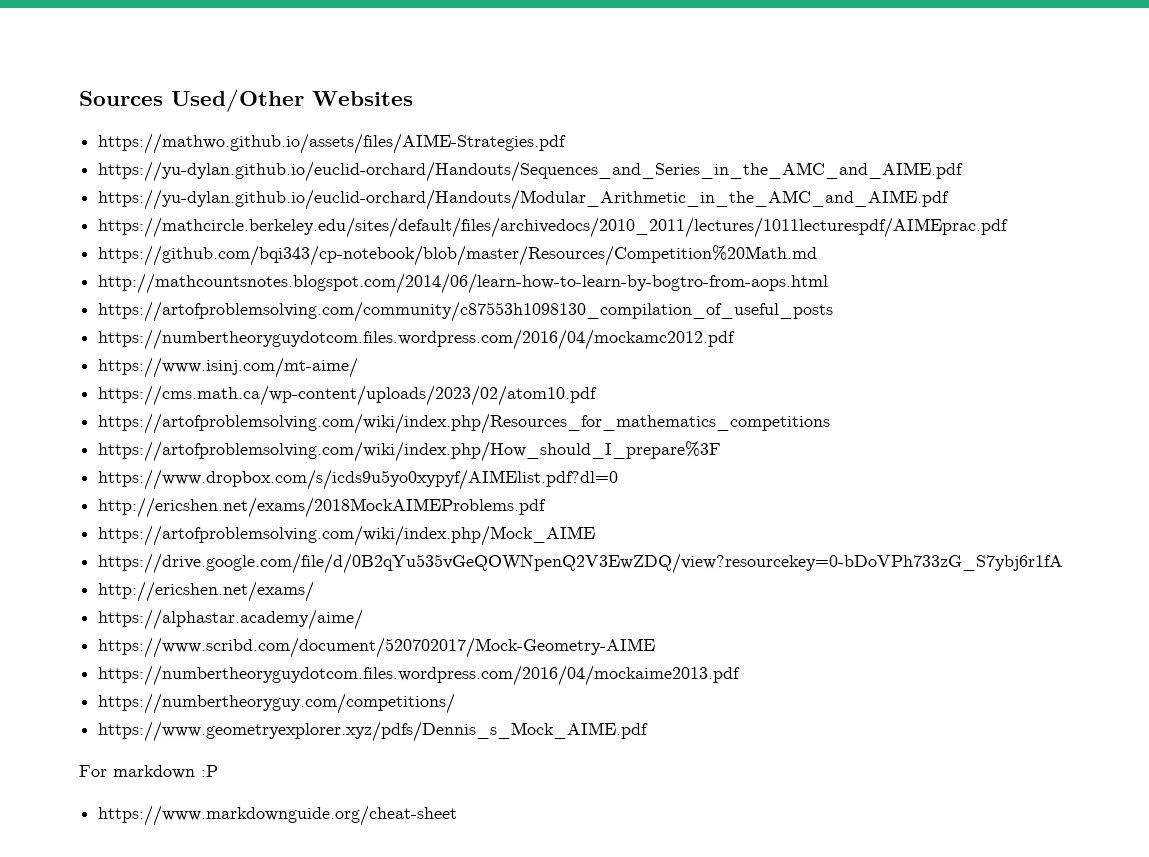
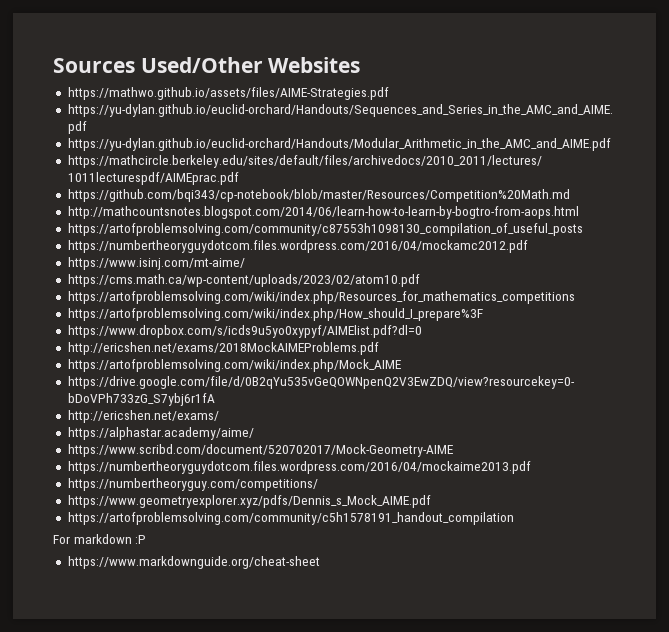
+ https://artofproblemsolving.com/community/c5h1578191_handout_compilation

